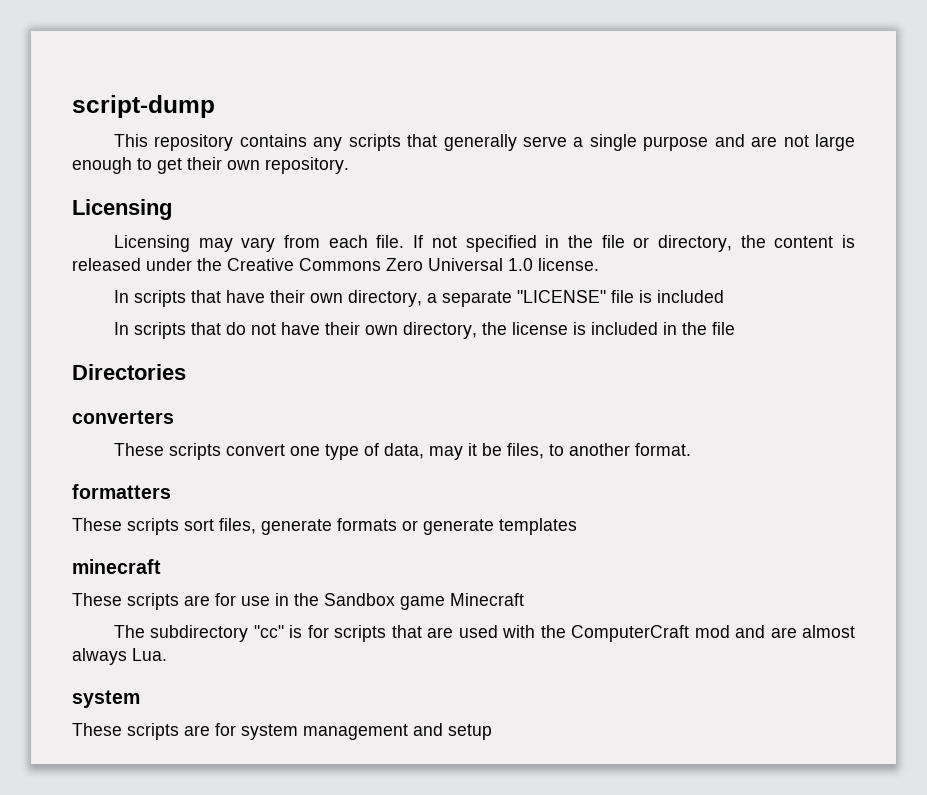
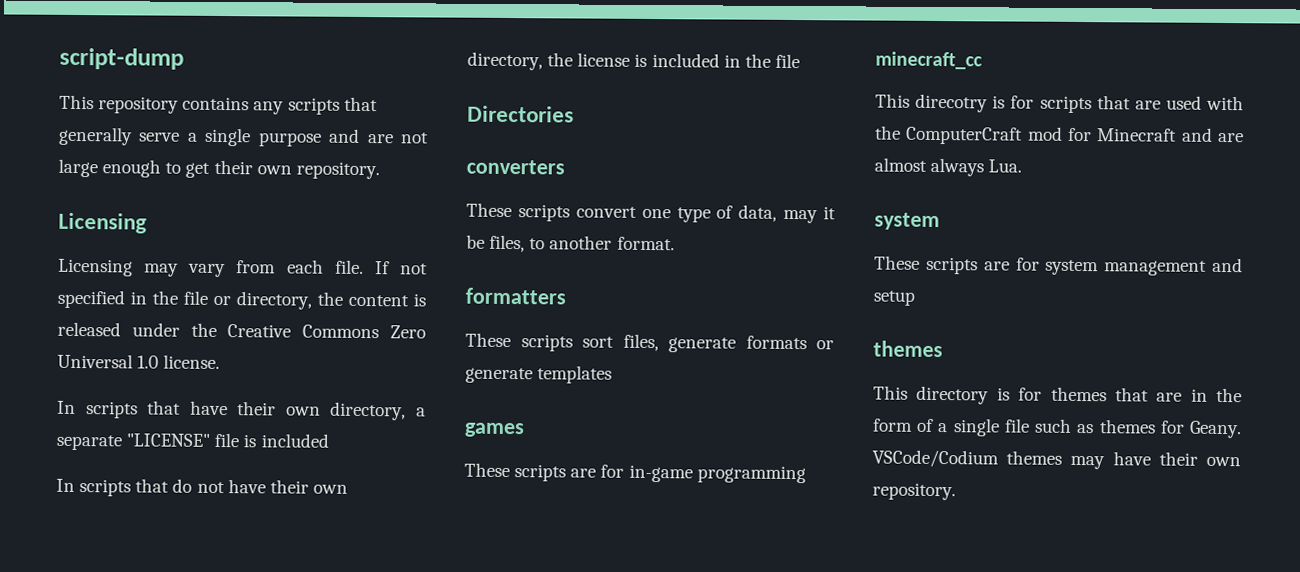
- minecraft
- These scripts are for use in the Sandbox game Minecraft
- The subdirectory "cc" is for scripts that are used with the ComputerCraft mod and are almost always Lua.
+ games
+ These scripts are for in-game programming
+ minecraft_cc
+ This direcotry is for scripts that are used with the ComputerCraft mod for Minecraft and are almost always Lua.
  These scripts are for system management and setup
+ themes
+ This directory is for themes that are in the form of a single file such as themes for Geany. VSCode/Codium themes may have their own repository.

